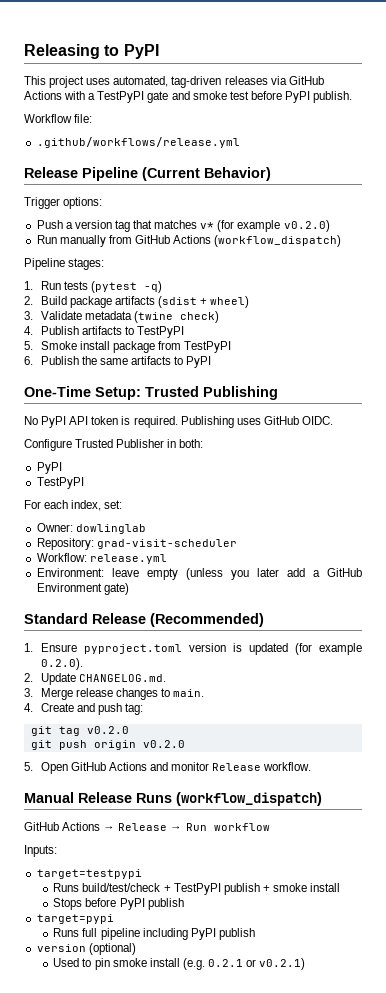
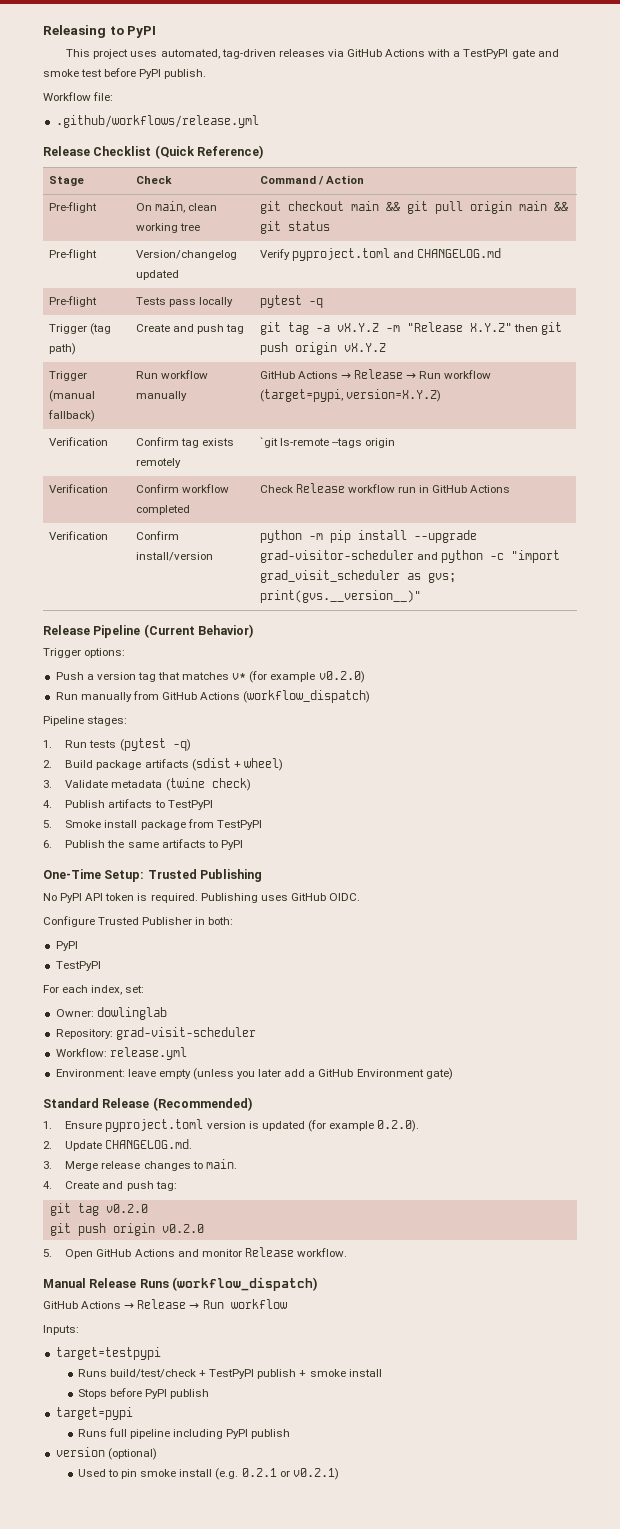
+ Release Checklist (Quick Reference)
+ Stage | Check | Command / Action
+ Pre-flight | On main, clean working tree | git checkout main && git pull origin main && git status
+ Pre-flight | Version/changelog updated | Verify pyproject.toml and CHANGELOG.md
+ Pre-flight | Tests pass locally | pytest -q
+ Trigger (tag path) | Create and push tag | git tag -a vX.Y.Z -m "Release X.Y.Z" then git push origin vX.Y.Z
+ Trigger (manual fallback) | Run workflow manually | GitHub Actions → Release → Run workflow (target=pypi, version=X.Y.Z)
+ Verification | Confirm tag exists remotely | `git ls-remote --tags origin
+ Verification | Confirm workflow completed | Check Release workflow run in GitHub Actions
+ Verification | Confirm install/version | python -m pip install --upgrade grad-visitor-scheduler and python -c "import grad_visit_scheduler as gvs; print(gvs.__version__)"

